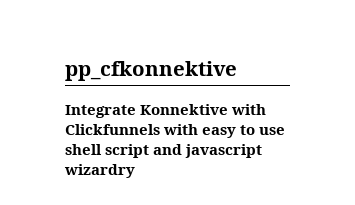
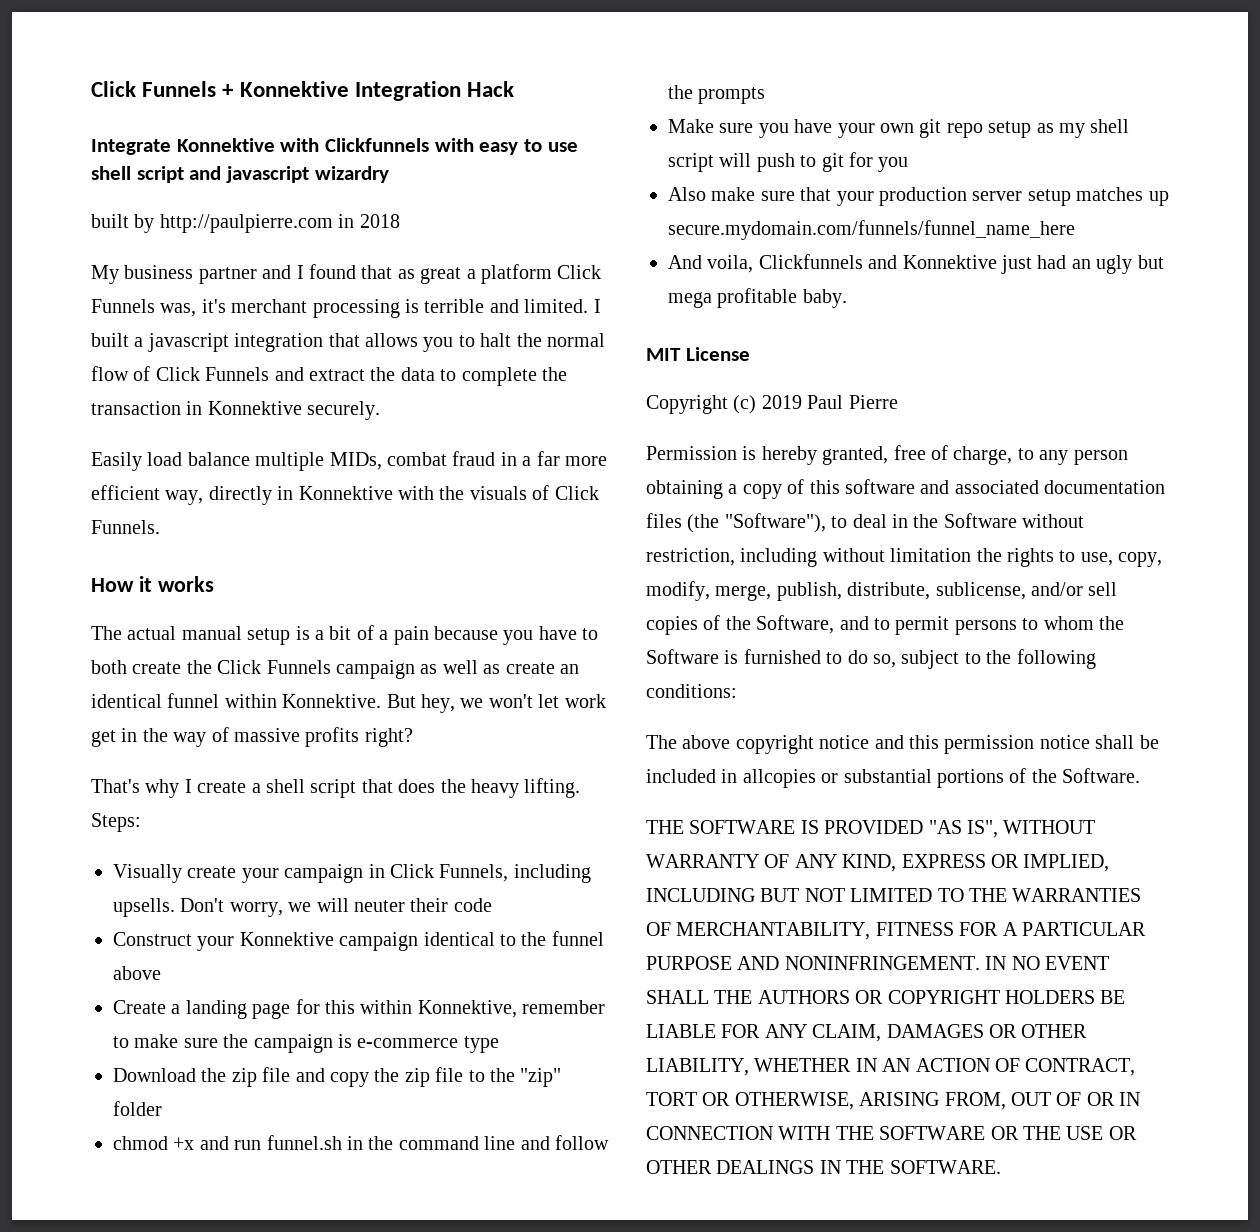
- pp_cfkonnektive
+ Click Funnels + Konnektive Integration Hack
+ built by http://paulpierre.com in 2018
+ My business partner and I found that as great a platform Click Funnels was, it's merchant processing is terrible and limited. I built a javascript integration that allows you to halt the normal flow of Click Funnels and extract the data to complete the transaction in Konnektive securely.
+ Easily load balance multiple MIDs, combat fraud in a far more efficient way, directly in Konnektive with the visuals of Click Funnels.
+ How it works
+ The actual manual setup is a bit of a pain because you have to both create the Click Funnels campaign as well as create an identical funnel within Konnektive. But hey, we won't let work get in the way of massive profits right?
+ That's why I create a shell script that does the heavy lifting. Steps:
+ Visually create your campaign in Click Funnels, including upsells. Don't worry, we will neuter their code
+ Construct your Konnektive campaign identical to the funnel above
+ Create a landing page for this within Konnektive, remember to make sure the campaign is e-commerce type
+ Download the zip file and copy the zip file to the "zip" folder
+ chmod +x and run funnel.sh in the command line and follow the prompts
+ Make sure you have your own git repo setup as my shell script will push to git for you
+ Also make sure that your production server setup matches up secure.mydomain.com/funnels/funnel_name_here
+ And voila, Clickfunnels and Konnektive just had an ugly but mega profitable baby.
+ MIT License
+ Copyright (c) 2019 Paul Pierre
+ Permission is hereby granted, free of charge, to any person obtaining a copy of this software and associated documentation files (the "Software"), to deal in the Software without restriction, including without limitation the rights to use, copy, modify, merge, publish, distribute, sublicense, and/or sell copies of the Software, and to permit persons to whom the Software is furnished to do so, subject to the following conditions:
+ The above copyright notice and this permission notice shall be included in allcopies or substantial portions of the Software.
+ THE SOFTWARE IS PROVIDED "AS IS", WITHOUT WARRANTY OF ANY KIND, EXPRESS OR IMPLIED, INCLUDING BUT NOT LIMITED TO THE WARRANTIES OF MERCHANTABILITY, FITNESS FOR A PARTICULAR PURPOSE AND NONINFRINGEMENT. IN NO EVENT SHALL THE AUTHORS OR COPYRIGHT HOLDERS BE LIABLE FOR ANY CLAIM, DAMAGES OR OTHER LIABILITY, WHETHER IN AN ACTION OF CONTRACT, TORT OR OTHERWISE, ARISING FROM, OUT OF OR IN CONNECTION WITH THE SOFTWARE OR THE USE OR OTHER DEALINGS IN THE SOFTWARE.

